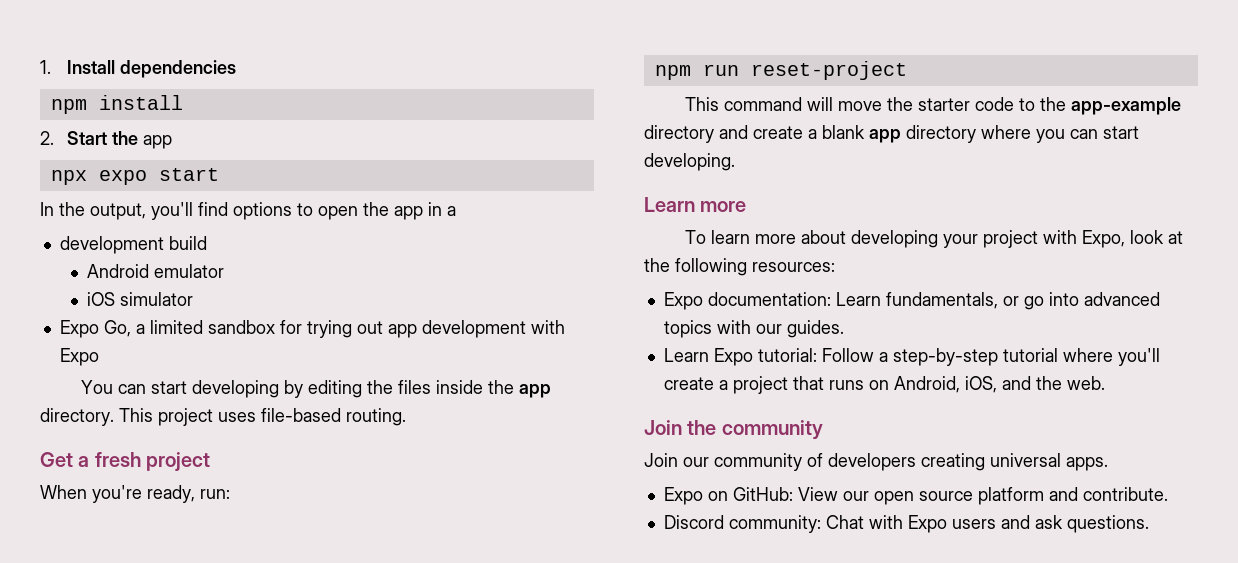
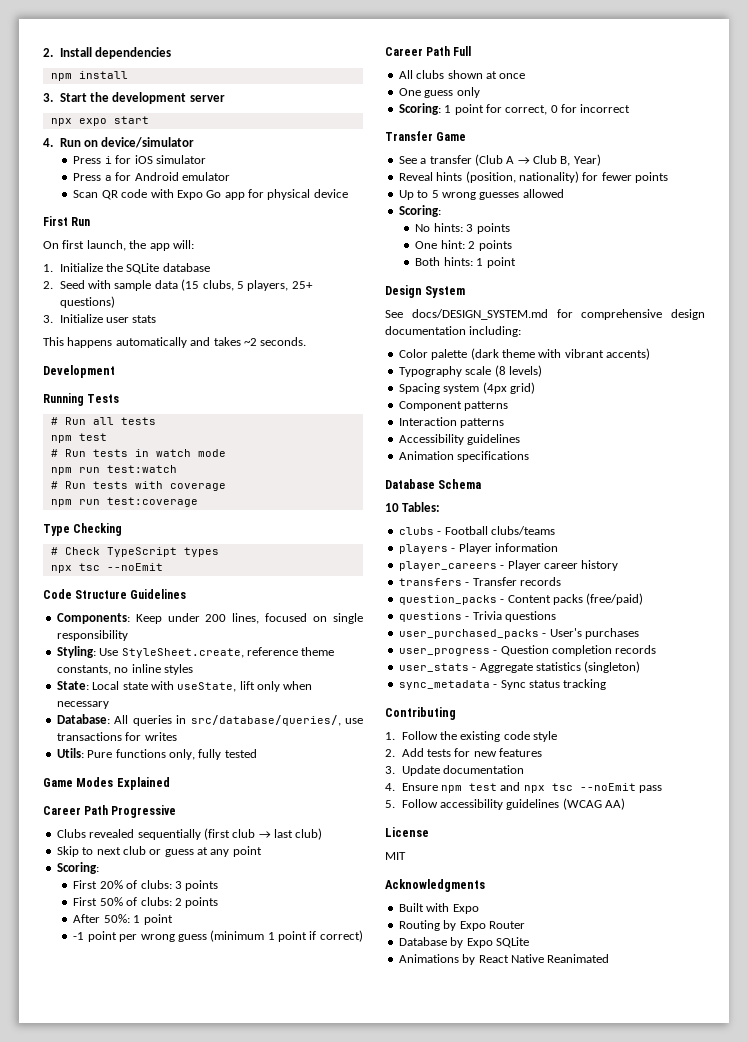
- 1. Install dependencies
+ 2. Install dependencies
- 2. Start the app
+ 3. Start the development server
- In the output, you'll find options to open the app in a
- development build
- Android emulator
+ 4. Run on device/simulator
+ Press i for iOS simulator
+ Press a for Android emulator
- iOS simulator
- Expo Go, a limited sandbox for trying out app development with Expo
- You can start developing by editing the files inside the app directory. This project uses file-based routing.
- Get a fresh project
- When you're ready, run:
- npm run reset-project
- This command will move the starter code to the app-example directory and create a blank app directory where you can start developing.
- Learn more
- To learn more about developing your project with Expo, look at the following resources:
- Expo documentation: Learn fundamentals, or go into advanced topics with our guides.
- Learn Expo tutorial: Follow a step-by-step tutorial where you'll create a project that runs on Android, iOS, and the web.
- Join the community
- Join our community of developers creating universal apps.
- Expo on GitHub: View our open source platform and contribute.
- Discord community: Chat with Expo users and ask questions.
+ Scan QR code with Expo Go app for physical device
+ First Run
+ On first launch, the app will:
+ 1. Initialize the SQLite database
+ 2. Seed with sample data (15 clubs, 5 players, 25+ questions)
+ 3. Initialize user stats
+ This happens automatically and takes ~2 seconds.
+ Development
+ Running Tests
+ # Run all tests
+ npm test
+ # Run tests in watch mode
+ npm run test:watch
+ # Run tests with coverage
+ npm run test:coverage
+ Type Checking
+ # Check TypeScript types
+ npx tsc --noEmit
+ Code Structure Guidelines
+ Components: Keep under 200 lines, focused on single responsibility
+ Styling: Use StyleSheet.create, reference theme constants, no inline styles
+ State: Local state with useState, lift only when necessary
+ Database: All queries in src/database/queries/, use transactions for writes
+ Utils: Pure functions only, fully tested
+ Game Modes Explained
+ Career Path Progressive
+ Clubs revealed sequentially (first club → last club)
+ Skip to next club or guess at any point
+ Scoring:
+ First 20% of clubs: 3 points
+ First 50% of clubs: 2 points
+ After 50%: 1 point
+ -1 point per wrong guess (minimum 1 point if correct)
+ Career Path Full
+ All clubs shown at once
+ One guess only
+ Scoring: 1 point for correct, 0 for incorrect
+ Transfer Game
+ See a transfer (Club A → Club B, Year)
+ Reveal hints (position, nationality) for fewer points
+ Up to 5 wrong guesses allowed
+ Scoring:
+ No hints: 3 points
+ One hint: 2 points
+ Both hints: 1 point
+ Design System
+ See docs/DESIGN_SYSTEM.md for comprehensive design documentation including:
+ Color palette (dark theme with vibrant accents)
+ Typography scale (8 levels)
+ Spacing system (4px grid)
+ Component patterns
+ Interaction patterns
+ Accessibility guidelines
+ Animation specifications
+ Database Schema
+ 10 Tables:
+ clubs - Football clubs/teams
+ players - Player information
+ player_careers - Player career history
+ transfers - Transfer records
+ question_packs - Content packs (free/paid)
+ questions - Trivia questions
+ user_purchased_packs - User's purchases
+ user_progress - Question completion records
+ user_stats - Aggregate statistics (singleton)
+ sync_metadata - Sync status tracking
+ Contributing
+ 1. Follow the existing code style
+ 2. Add tests for new features
+ 3. Update documentation
+ 4. Ensure npm test and npx tsc --noEmit pass
+ 5. Follow accessibility guidelines (WCAG AA)
+ License
+ MIT
+ Acknowledgments
+ Built with Expo
+ Routing by Expo Router
+ Database by Expo SQLite
+ Animations by React Native Reanimated

